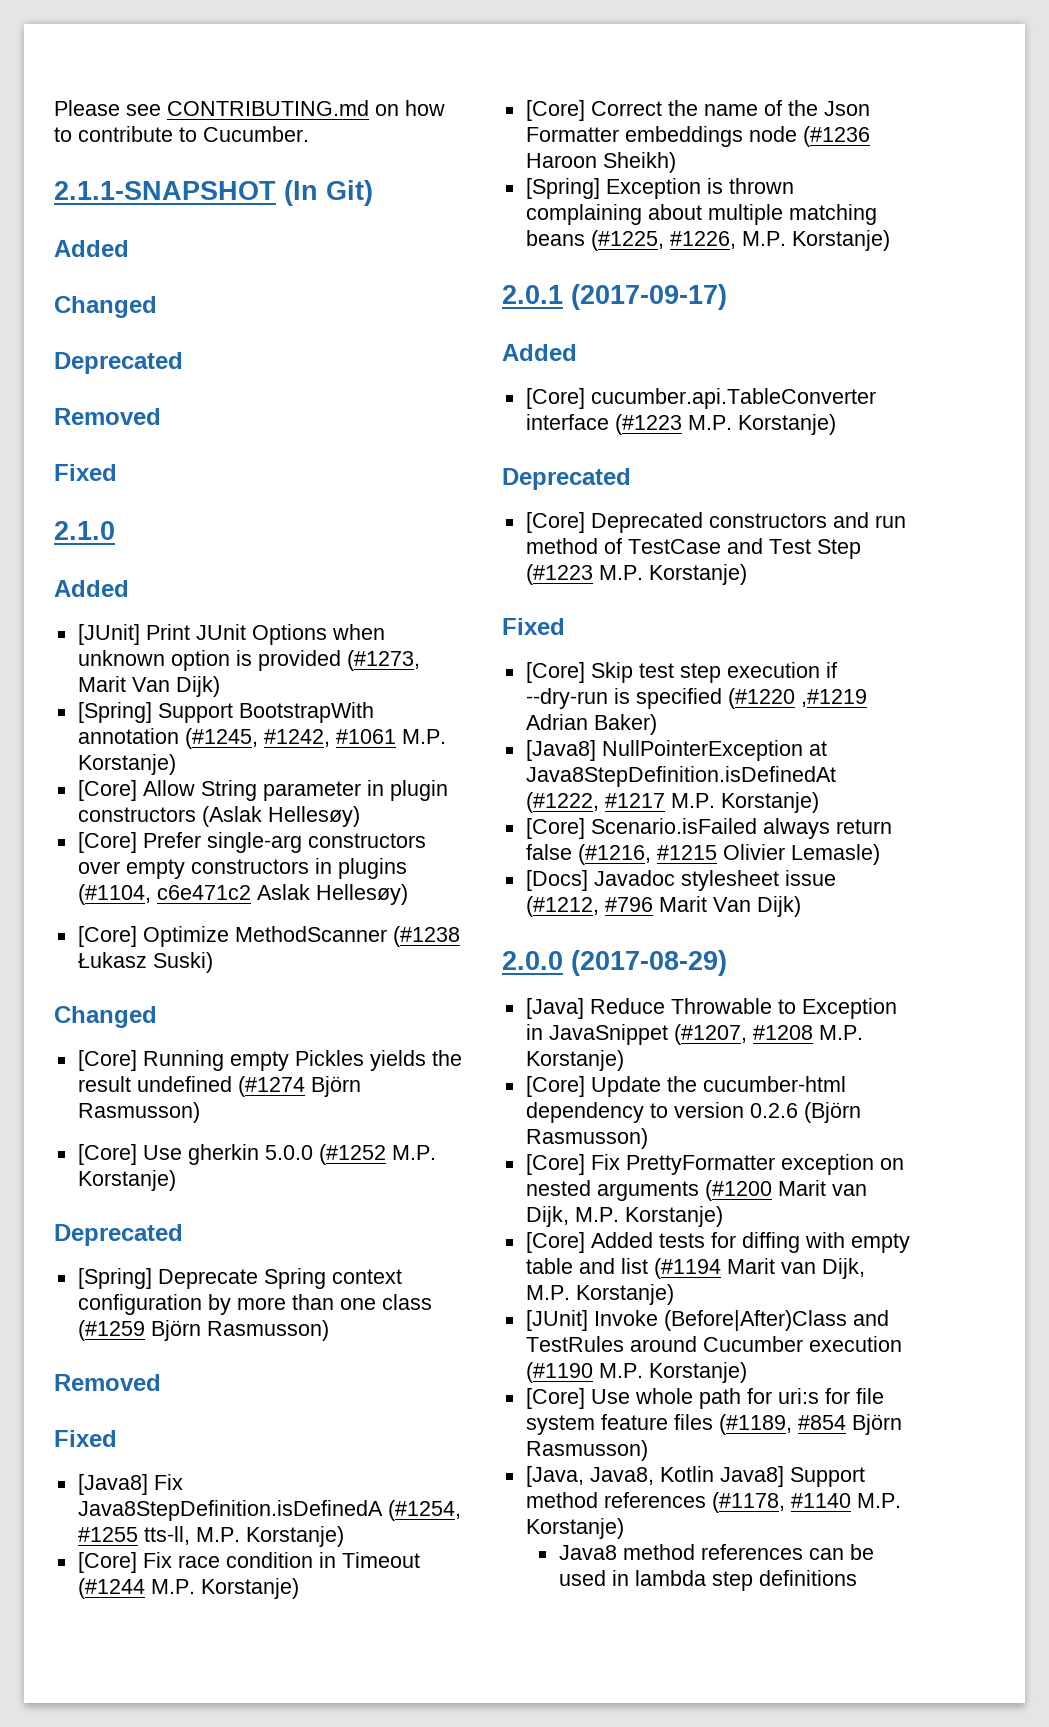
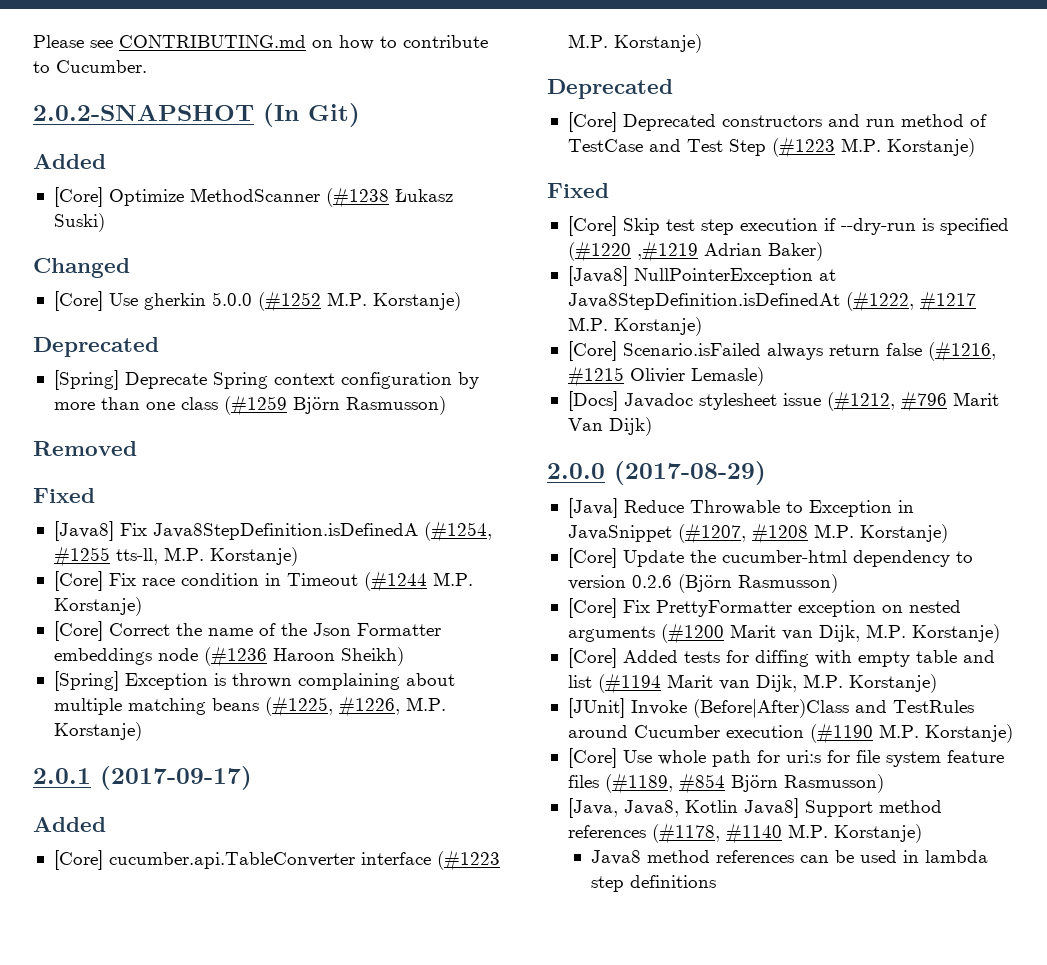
- 2.1.1-SNAPSHOT (In Git)
+ 2.0.2-SNAPSHOT (In Git)
  Added
- Changed
- Deprecated
- Removed
- Fixed
- 2.1.0
- Added
- [JUnit] Print JUnit Options when unknown option is provided (#1273, Marit Van Dijk)
- [Spring] Support BootstrapWith annotation (#1245, #1242, #1061 M.P. Korstanje)
- [Core] Allow String parameter in plugin constructors (Aslak Hellesøy)
- [Core] Prefer single-arg constructors over empty constructors in plugins (#1104, c6e471c2 Aslak Hellesøy)
- [Core] Running empty Pickles yields the result undefined (#1274 Björn Rasmusson)

